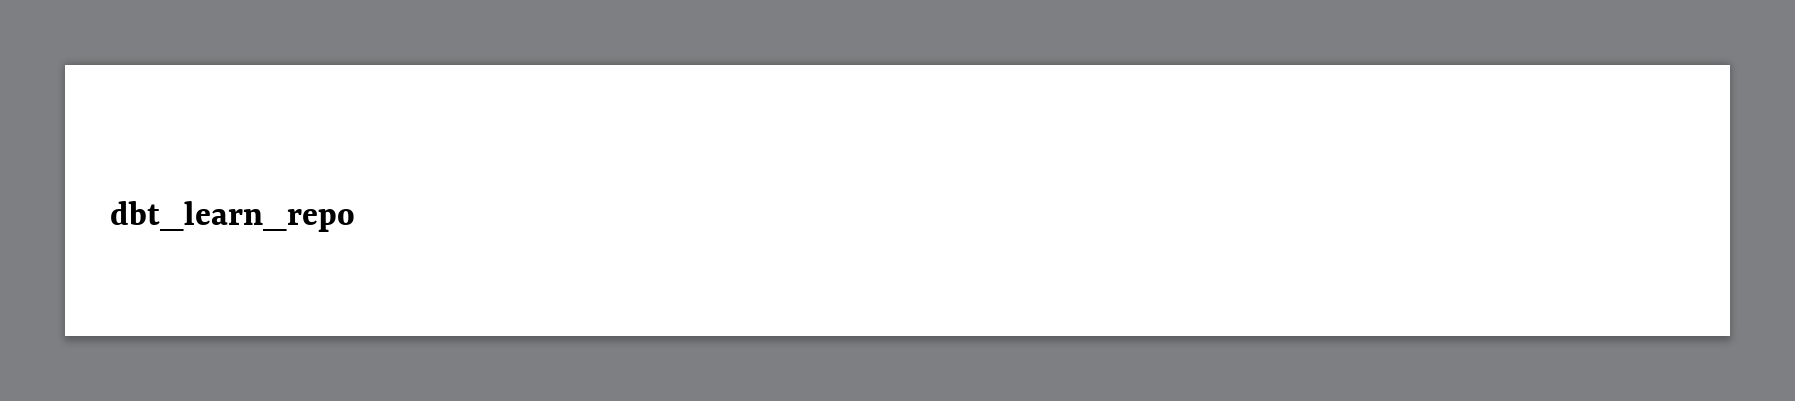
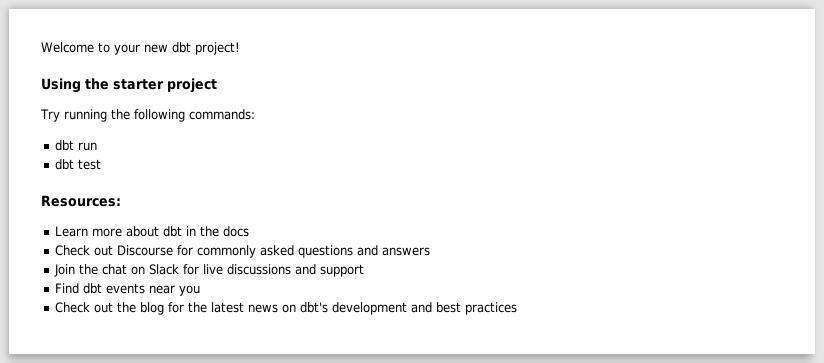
- dbt_learn_repo
+ Welcome to your new dbt project!
+ Using the starter project
+ Try running the following commands:
+ dbt run
+ dbt test
+ Resources:
+ Learn more about dbt in the docs
+ Check out Discourse for commonly asked questions and answers
+ Join the chat on Slack for live discussions and support
+ Find dbt events near you
+ Check out the blog for the latest news on dbt's development and best practices

